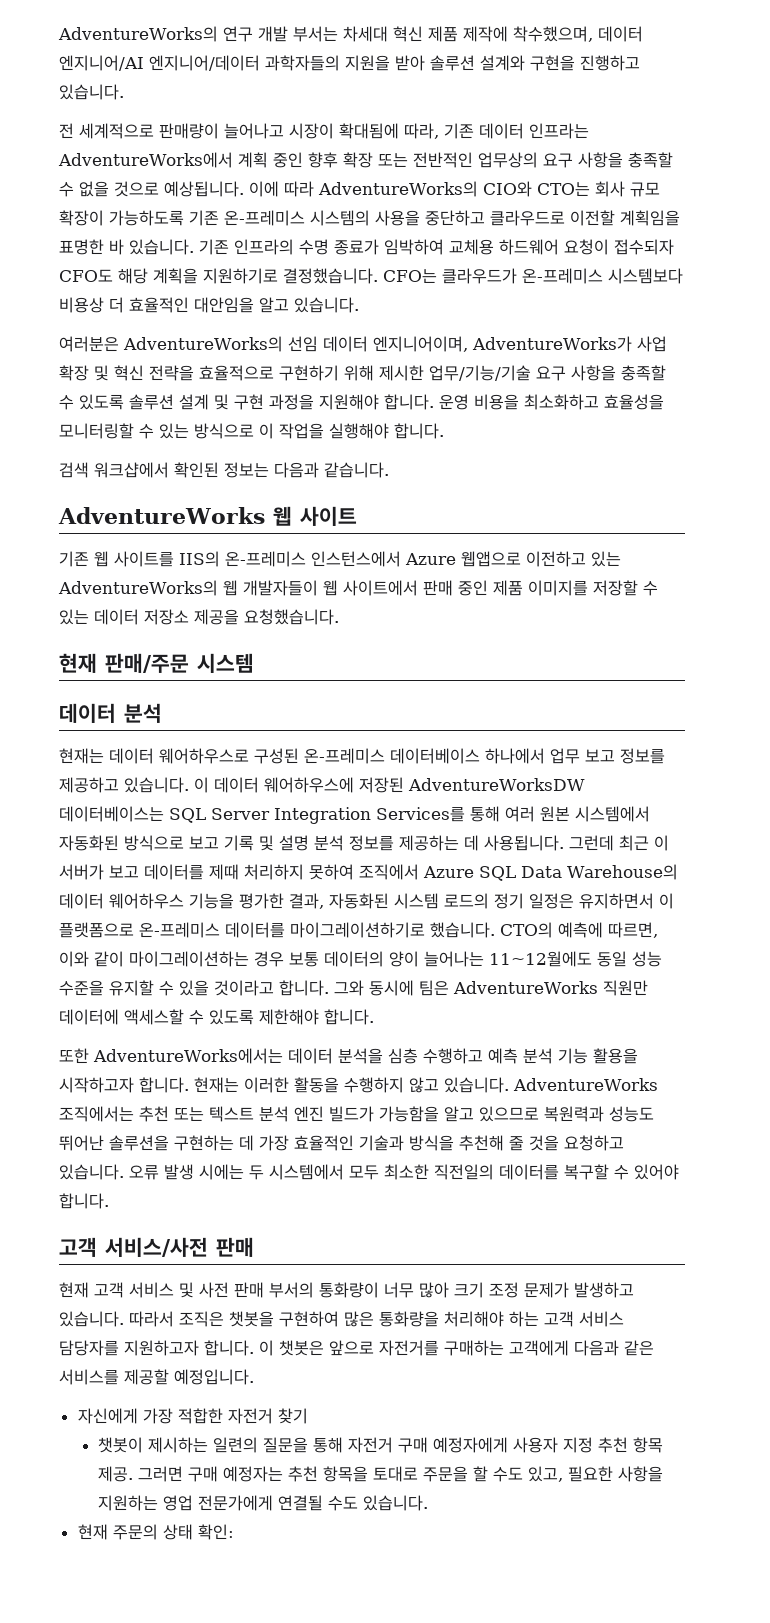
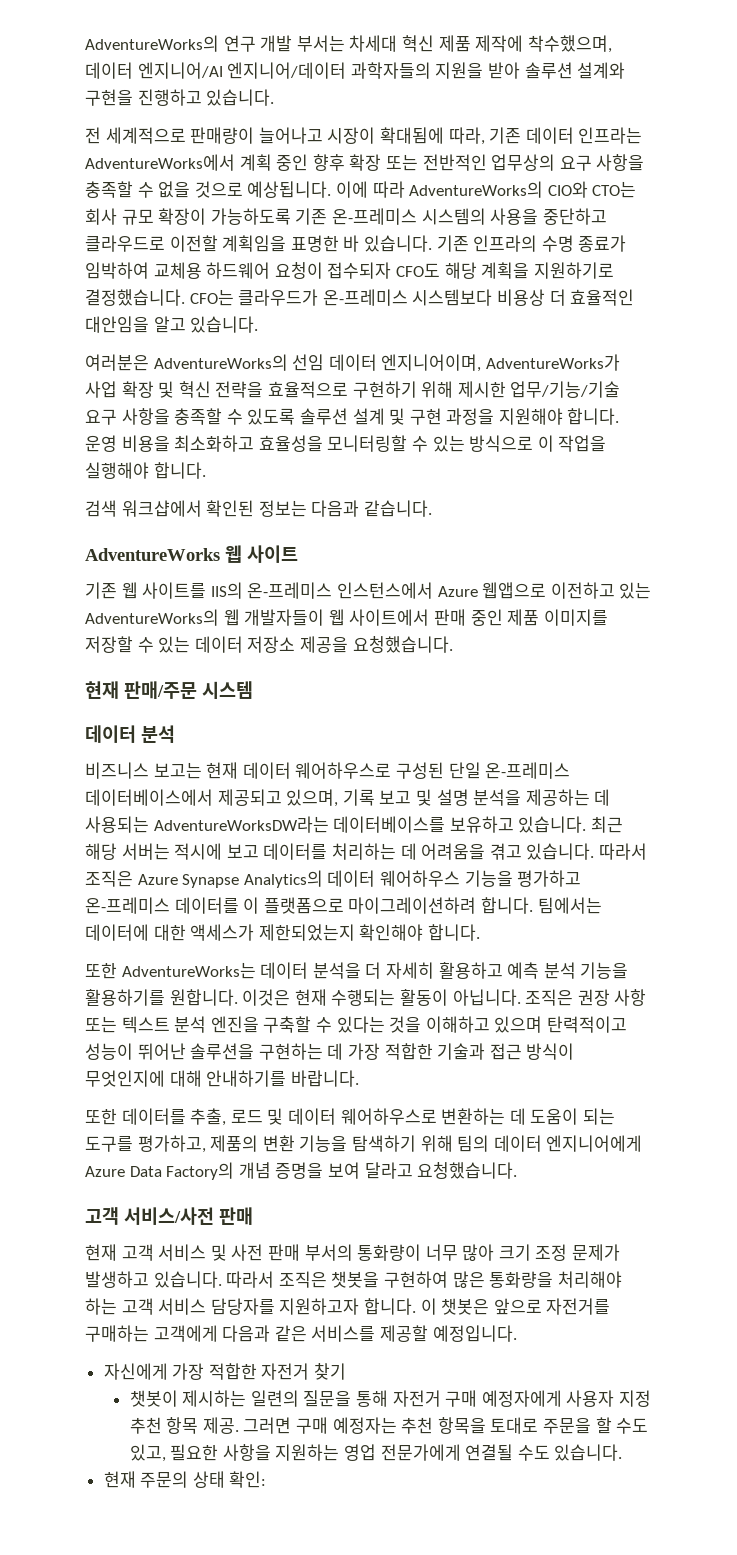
- 현재는 데이터 웨어하우스로 구성된 온-프레미스 데이터베이스 하나에서 업무 보고 정보를 제공하고 있습니다. 이 데이터 웨어하우스에 저장된 AdventureWorksDW 데이터베이스는 SQL Server Integration Services를 통해 여러 원본 시스템에서 자동화된 방식으로 보고 기록 및 설명 분석 정보를 제공하는 데 사용됩니다. 그런데 최근 이 서버가 보고 데이터를 제때 처리하지 못하여 조직에서 Azure SQL Data Warehouse의 데이터 웨어하우스 기능을 평가한 결과, 자동화된 시스템 로드의 정기 일정은 유지하면서 이 플랫폼으로 온-프레미스 데이터를 마이그레이션하기로 했습니다. CTO의 예측에 따르면, 이와 같이 마이그레이션하는 경우 보통 데이터의 양이 늘어나는 11~12월에도 동일 성능 수준을 유지할 수 있을 것이라고 합니다. 그와 동시에 팀은 AdventureWorks 직원만 데이터에 액세스할 수 있도록 제한해야 합니다.
+ 비즈니스 보고는 현재 데이터 웨어하우스로 구성된 단일 온-프레미스 데이터베이스에서 제공되고 있으며, 기록 보고 및 설명 분석을 제공하는 데 사용되는 AdventureWorksDW라는 데이터베이스를 보유하고 있습니다. 최근 해당 서버는 적시에 보고 데이터를 처리하는 데 어려움을 겪고 있습니다. 따라서 조직은 Azure Synapse Analytics의 데이터 웨어하우스 기능을 평가하고 온-프레미스 데이터를 이 플랫폼으로 마이그레이션하려 합니다. 팀에서는 데이터에 대한 액세스가 제한되었는지 확인해야 합니다.
- 또한 AdventureWorks에서는 데이터 분석을 심층 수행하고 예측 분석 기능 활용을 시작하고자 합니다. 현재는 이러한 활동을 수행하지 않고 있습니다. AdventureWorks 조직에서는 추천 또는 텍스트 분석 엔진 빌드가 가능함을 알고 있으므로 복원력과 성능도 뛰어난 솔루션을 구현하는 데 가장 효율적인 기술과 방식을 추천해 줄 것을 요청하고 있습니다. 오류 발생 시에는 두 시스템에서 모두 최소한 직전일의 데이터를 복구할 수 있어야 합니다.
+ 또한 AdventureWorks는 데이터 분석을 더 자세히 활용하고 예측 분석 기능을 활용하기를 원합니다. 이것은 현재 수행되는 활동이 아닙니다. 조직은 권장 사항 또는 텍스트 분석 엔진을 구축할 수 있다는 것을 이해하고 있으며 탄력적이고 성능이 뛰어난 솔루션을 구현하는 데 가장 적합한 기술과 접근 방식이 무엇인지에 대해 안내하기를 바랍니다.
+ 또한 데이터를 추출, 로드 및 데이터 웨어하우스로 변환하는 데 도움이 되는 도구를 평가하고, 제품의 변환 기능을 탐색하기 위해 팀의 데이터 엔지니어에게 Azure Data Factory의 개념 증명을 보여 달라고 요청했습니다.

